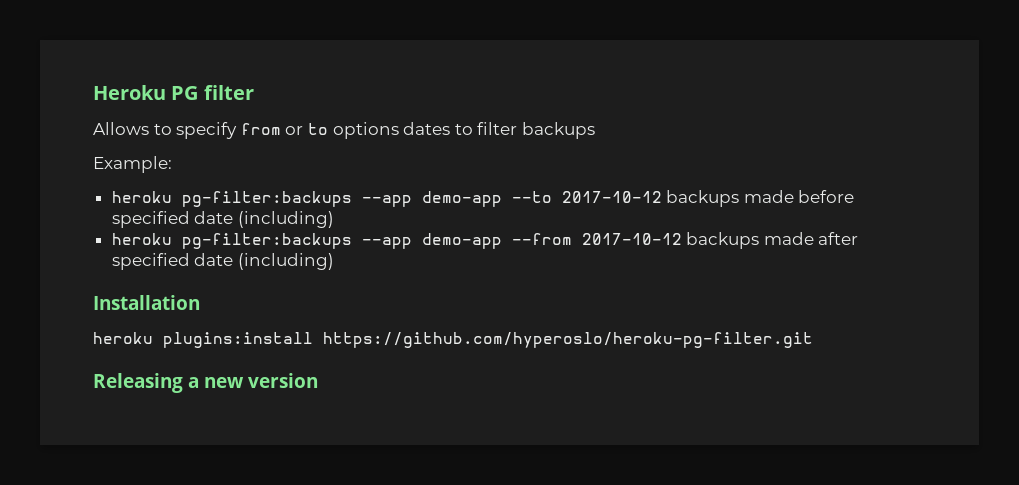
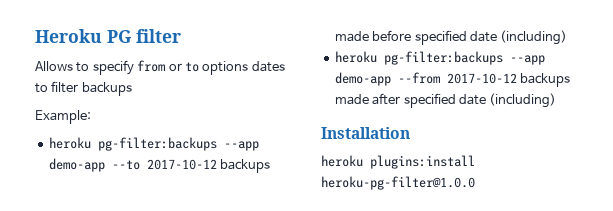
- heroku plugins:install https://github.com/hyperoslo/heroku-pg-filter.git
- Releasing a new version
+ heroku plugins:install heroku-pg-filter@1.0.0

